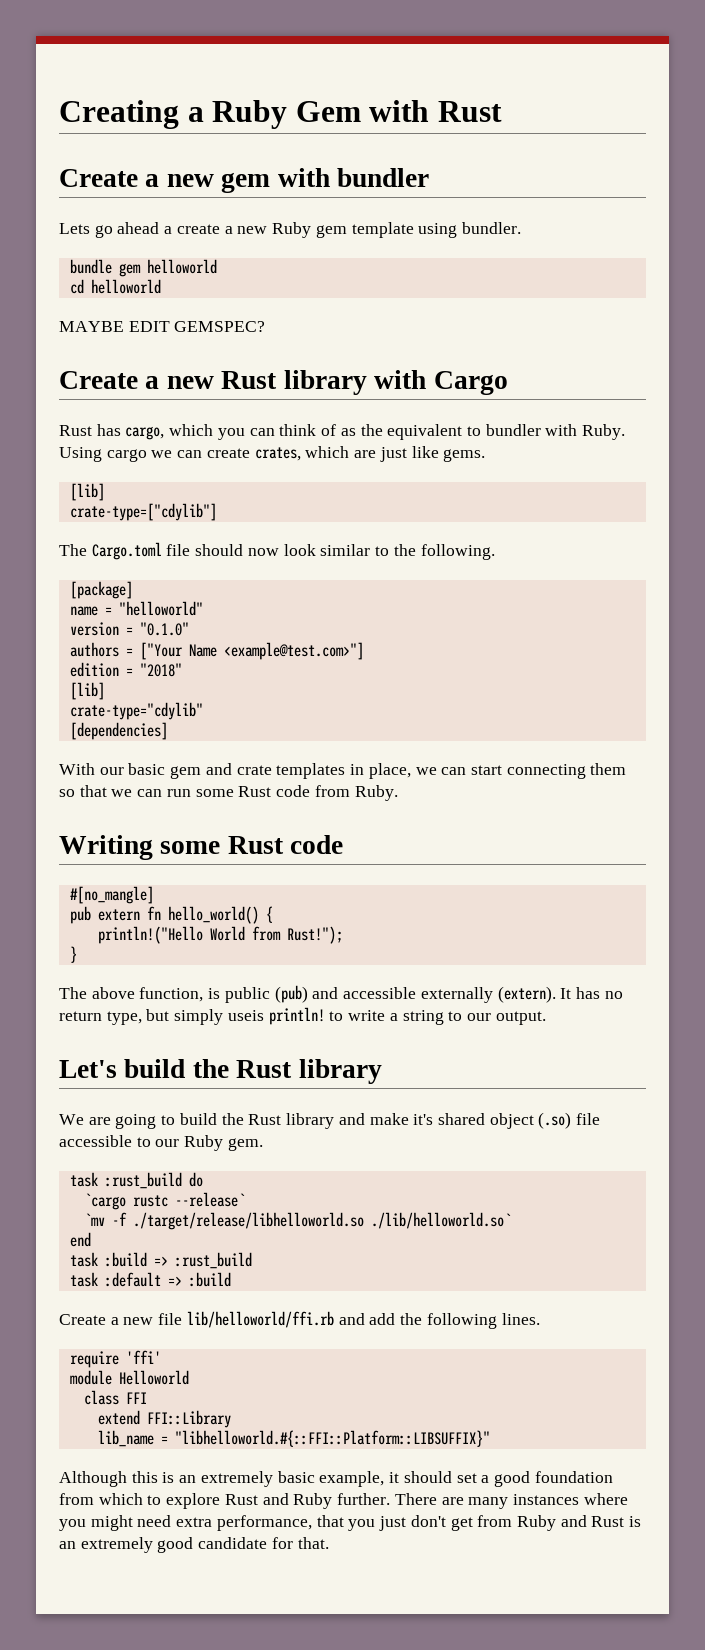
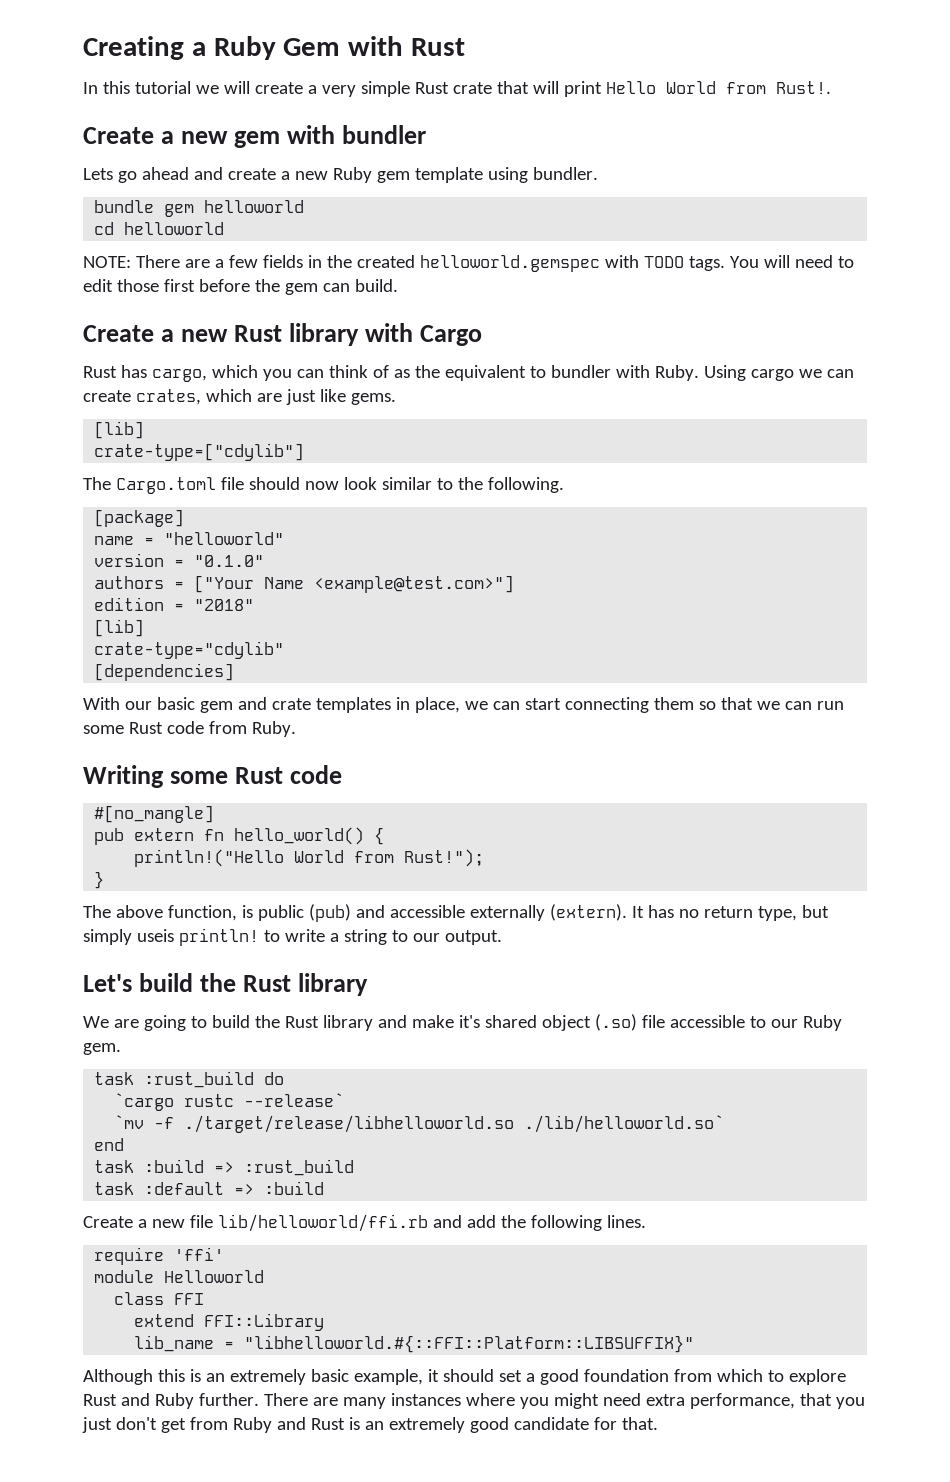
+ In this tutorial we will create a very simple Rust crate that will print Hello World from Rust!.
- Lets go ahead a create a new Ruby gem template using bundler.
+ Lets go ahead and create a new Ruby gem template using bundler.
- MAYBE EDIT GEMSPEC?
+ NOTE: There are a few fields in the created helloworld.gemspec with TODO tags. You will need to edit those first before the gem can build.

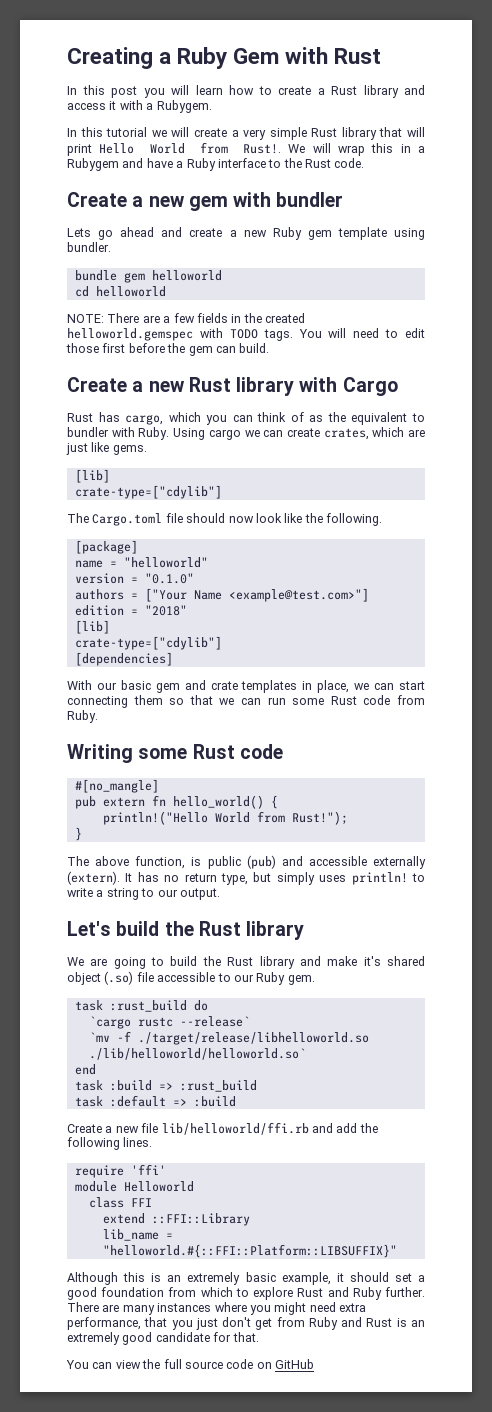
+ In this post you will learn how to create a Rust library and access it with a Rubygem.
- In this tutorial we will create a very simple Rust crate that will print Hello World from Rust!.
+ In this tutorial we will create a very simple Rust library that will print Hello World from Rust!. We will wrap this in a Rubygem and have a Ruby interface to the Rust code.
- The Cargo.toml file should now look similar to the following.
+ The Cargo.toml file should now look like the following.
  edition = "2018"
  [lib]
- crate-type="cdylib"
+ crate-type=["cdylib"]
- It has no return type, but simply useis println! to write a string to our output.
+ It has no return type, but simply uses println! to write a string to our output.
- `mv -f ./target/release/libhelloworld.so ./lib/helloworld.so`
+ `mv -f ./target/release/libhelloworld.so ./lib/helloworld/helloworld.so`
- extend FFI::Library
+ extend ::FFI::Library
- lib_name = "libhelloworld.#{::FFI::Platform::LIBSUFFIX}"
+ lib_name = "helloworld.#{::FFI::Platform::LIBSUFFIX}"
+ You can view the full source code on GitHub

